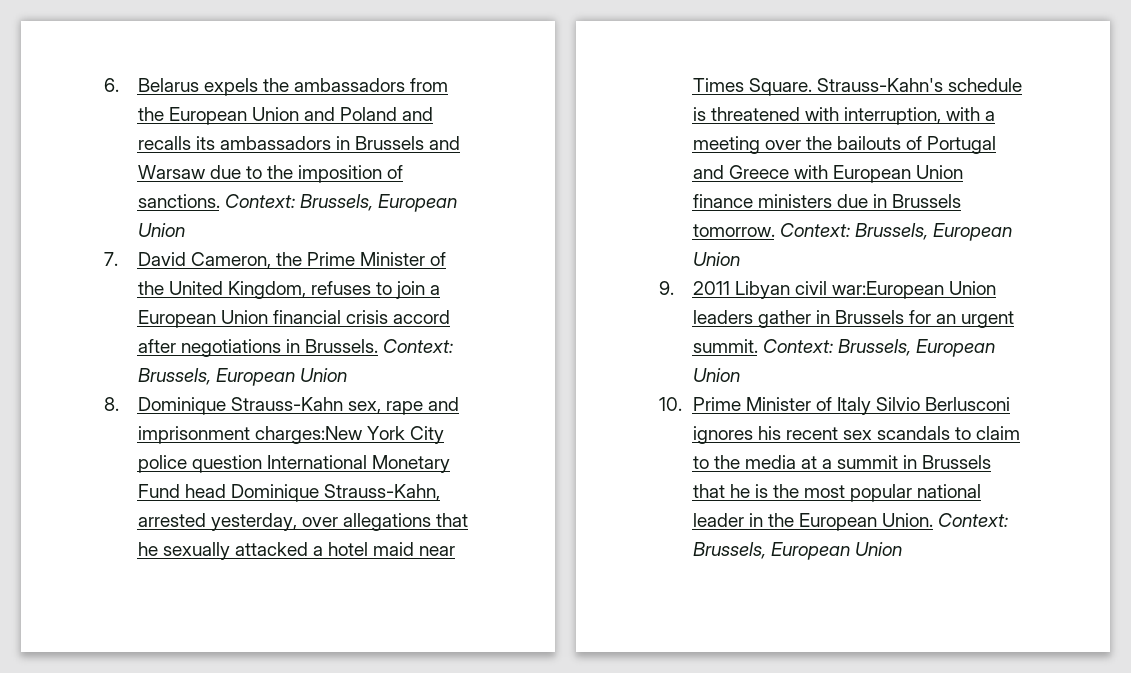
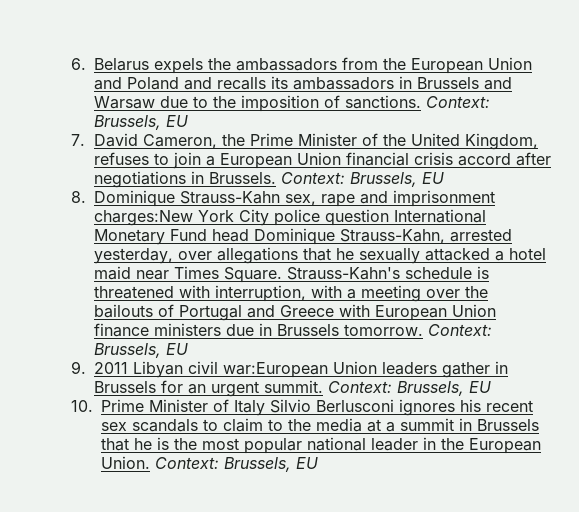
- 6. Belarus expels the ambassadors from the European Union and Poland and recalls its ambassadors in Brussels and Warsaw due to the imposition of sanctions. Context: Brussels, European Union
+ 6. Belarus expels the ambassadors from the European Union and Poland and recalls its ambassadors in Brussels and Warsaw due to the imposition of sanctions. Context: Brussels, EU
- 7. David Cameron, the Prime Minister of the United Kingdom, refuses to join a European Union financial crisis accord after negotiations in Brussels. Context: Brussels, European Union
+ 7. David Cameron, the Prime Minister of the United Kingdom, refuses to join a European Union financial crisis accord after negotiations in Brussels. Context: Brussels, EU
- Strauss-Kahn's schedule is threatened with interruption, with a meeting over the bailouts of Portugal and Greece with European Union finance ministers due in Brussels tomorrow. Context: Brussels, European Union
+ Strauss-Kahn's schedule is threatened with interruption, with a meeting over the bailouts of Portugal and Greece with European Union finance ministers due in Brussels tomorrow. Context: Brussels, EU
- 9. 2011 Libyan civil war:European Union leaders gather in Brussels for an urgent summit. Context: Brussels, European Union
+ 9. 2011 Libyan civil war:European Union leaders gather in Brussels for an urgent summit. Context: Brussels, EU
- 10. Prime Minister of Italy Silvio Berlusconi ignores his recent sex scandals to claim to the media at a summit in Brussels that he is the most popular national leader in the European Union. Context: Brussels, European Union
+ 10. Prime Minister of Italy Silvio Berlusconi ignores his recent sex scandals to claim to the media at a summit in Brussels that he is the most popular national leader in the European Union. Context: Brussels, EU

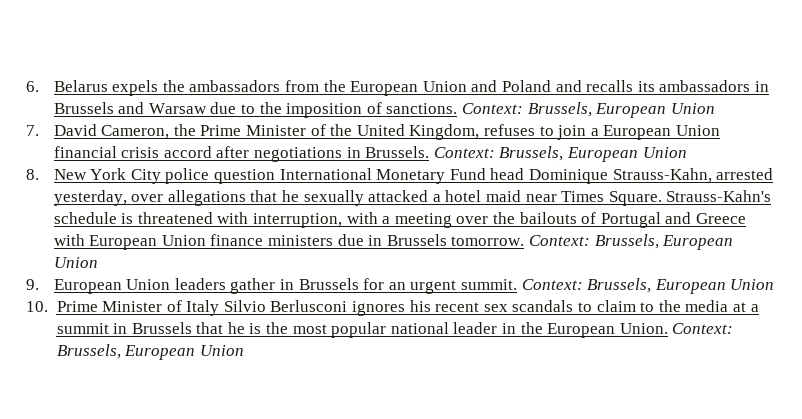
- 6. Belarus expels the ambassadors from the European Union and Poland and recalls its ambassadors in Brussels and Warsaw due to the imposition of sanctions. Context: Brussels, EU
+ 6. Belarus expels the ambassadors from the European Union and Poland and recalls its ambassadors in Brussels and Warsaw due to the imposition of sanctions. Context: Brussels, European Union
- 7. David Cameron, the Prime Minister of the United Kingdom, refuses to join a European Union financial crisis accord after negotiations in Brussels. Context: Brussels, EU
+ 7. David Cameron, the Prime Minister of the United Kingdom, refuses to join a European Union financial crisis accord after negotiations in Brussels. Context: Brussels, European Union
- 8. Dominique Strauss-Kahn sex, rape and imprisonment charges:New York City police question International Monetary Fund head Dominique Strauss-Kahn, arrested yesterday, over allegations that he sexually attacked a hotel maid near Times Square.
+ 8. New York City police question International Monetary Fund head Dominique Strauss-Kahn, arrested yesterday, over allegations that he sexually attacked a hotel maid near Times Square.
- Strauss-Kahn's schedule is threatened with interruption, with a meeting over the bailouts of Portugal and Greece with European Union finance ministers due in Brussels tomorrow. Context: Brussels, EU
+ Strauss-Kahn's schedule is threatened with interruption, with a meeting over the bailouts of Portugal and Greece with European Union finance ministers due in Brussels tomorrow. Context: Brussels, European Union
- 9. 2011 Libyan civil war:European Union leaders gather in Brussels for an urgent summit. Context: Brussels, EU
+ 9. European Union leaders gather in Brussels for an urgent summit. Context: Brussels, European Union
- 10. Prime Minister of Italy Silvio Berlusconi ignores his recent sex scandals to claim to the media at a summit in Brussels that he is the most popular national leader in the European Union. Context: Brussels, EU
+ 10. Prime Minister of Italy Silvio Berlusconi ignores his recent sex scandals to claim to the media at a summit in Brussels that he is the most popular national leader in the European Union. Context: Brussels, European Union

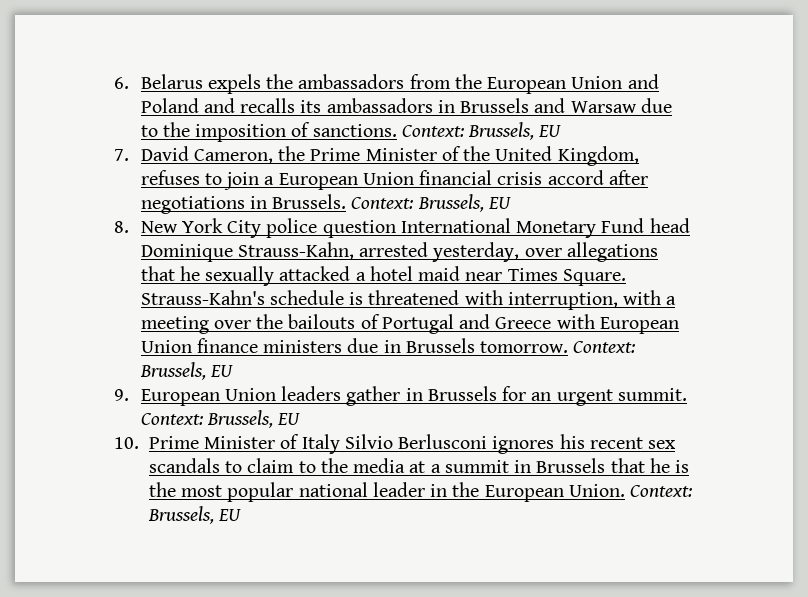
- 6. Belarus expels the ambassadors from the European Union and Poland and recalls its ambassadors in Brussels and Warsaw due to the imposition of sanctions. Context: Brussels, European Union
+ 6. Belarus expels the ambassadors from the European Union and Poland and recalls its ambassadors in Brussels and Warsaw due to the imposition of sanctions. Context: Brussels, EU
- 7. David Cameron, the Prime Minister of the United Kingdom, refuses to join a European Union financial crisis accord after negotiations in Brussels. Context: Brussels, European Union
+ 7. David Cameron, the Prime Minister of the United Kingdom, refuses to join a European Union financial crisis accord after negotiations in Brussels. Context: Brussels, EU
- Strauss-Kahn's schedule is threatened with interruption, with a meeting over the bailouts of Portugal and Greece with European Union finance ministers due in Brussels tomorrow. Context: Brussels, European Union
+ Strauss-Kahn's schedule is threatened with interruption, with a meeting over the bailouts of Portugal and Greece with European Union finance ministers due in Brussels tomorrow. Context: Brussels, EU
- 9. European Union leaders gather in Brussels for an urgent summit. Context: Brussels, European Union
+ 9. European Union leaders gather in Brussels for an urgent summit. Context: Brussels, EU
- 10. Prime Minister of Italy Silvio Berlusconi ignores his recent sex scandals to claim to the media at a summit in Brussels that he is the most popular national leader in the European Union. Context: Brussels, European Union
+ 10. Prime Minister of Italy Silvio Berlusconi ignores his recent sex scandals to claim to the media at a summit in Brussels that he is the most popular national leader in the European Union. Context: Brussels, EU

